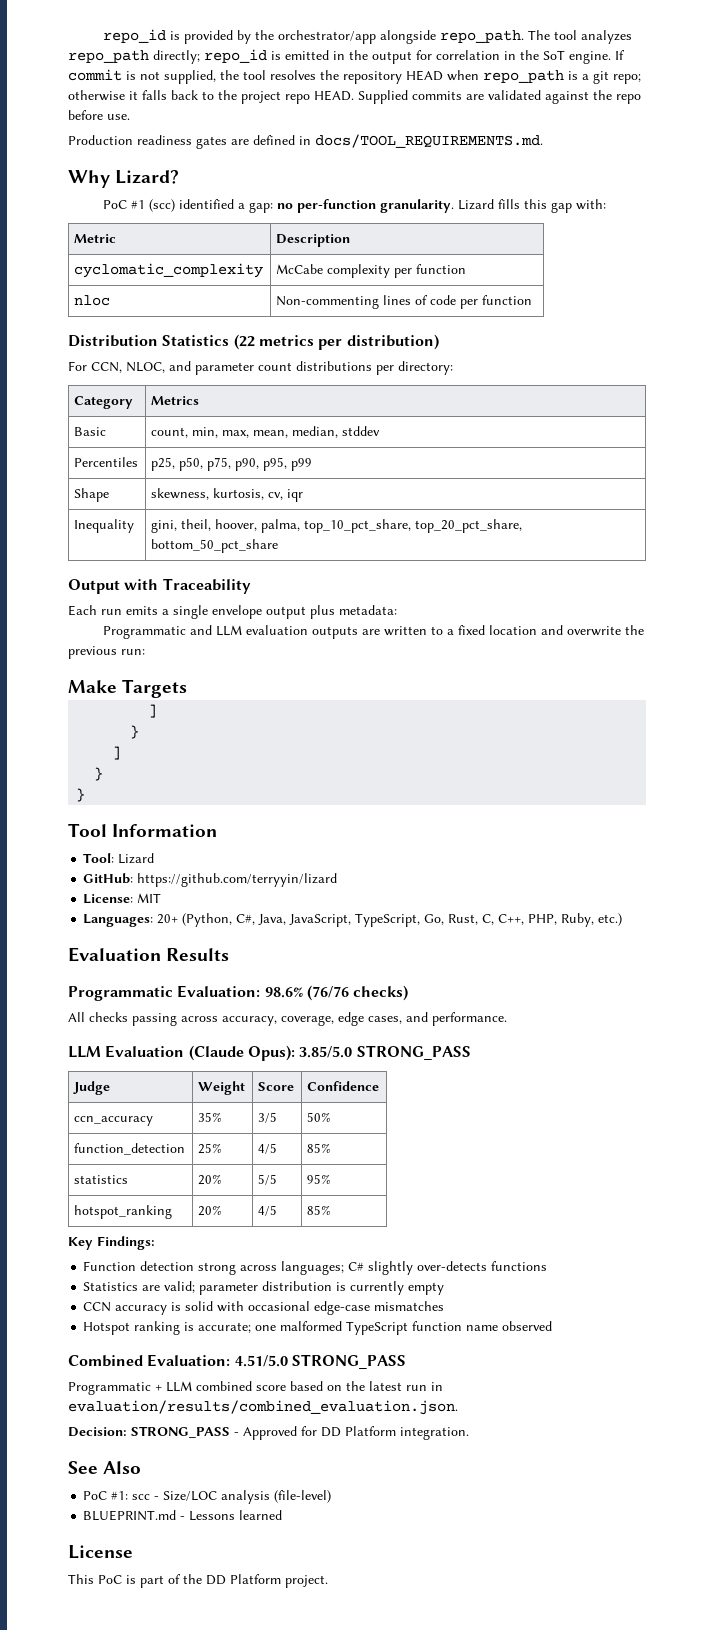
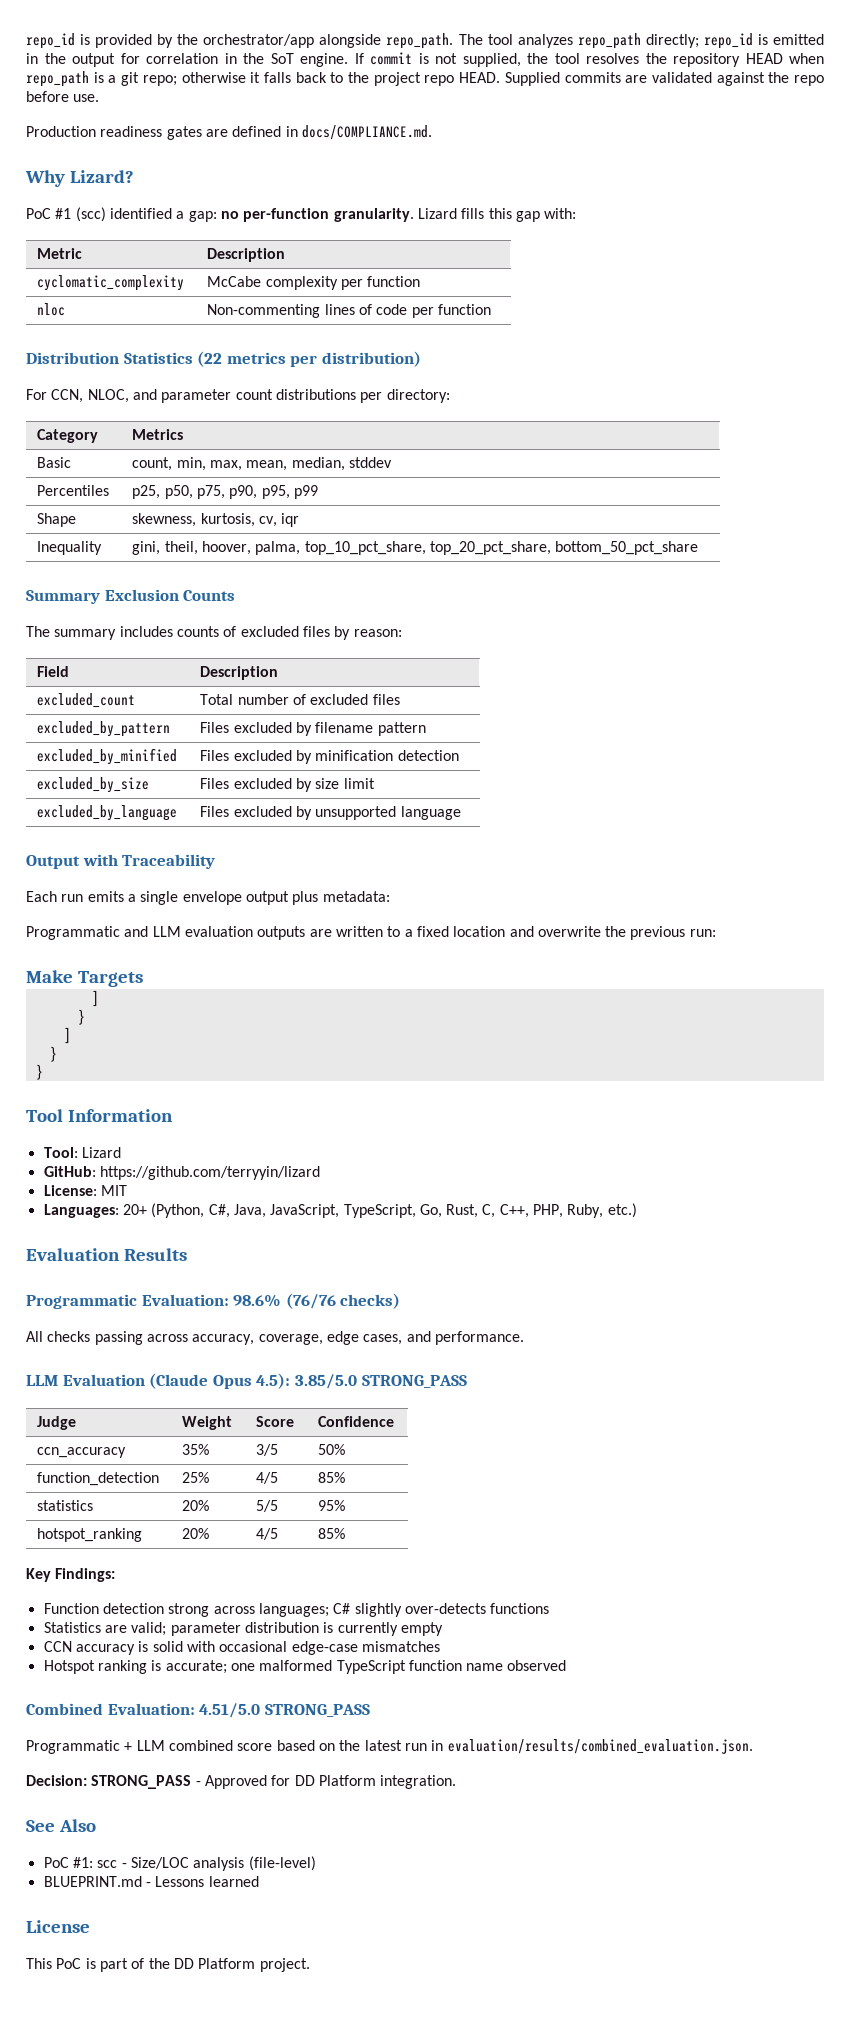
- Production readiness gates are defined in docs/TOOL_REQUIREMENTS.md.
+ Production readiness gates are defined in docs/COMPLIANCE.md.
+ Summary Exclusion Counts
+ The summary includes counts of excluded files by reason:
+ Field | Description
+ excluded_count | Total number of excluded files
+ excluded_by_pattern | Files excluded by filename pattern
+ excluded_by_minified | Files excluded by minification detection
+ excluded_by_size | Files excluded by size limit
+ excluded_by_language | Files excluded by unsupported language
- LLM Evaluation (Claude Opus): 3.85/5.0 STRONG_PASS
+ LLM Evaluation (Claude Opus 4.5): 3.85/5.0 STRONG_PASS

